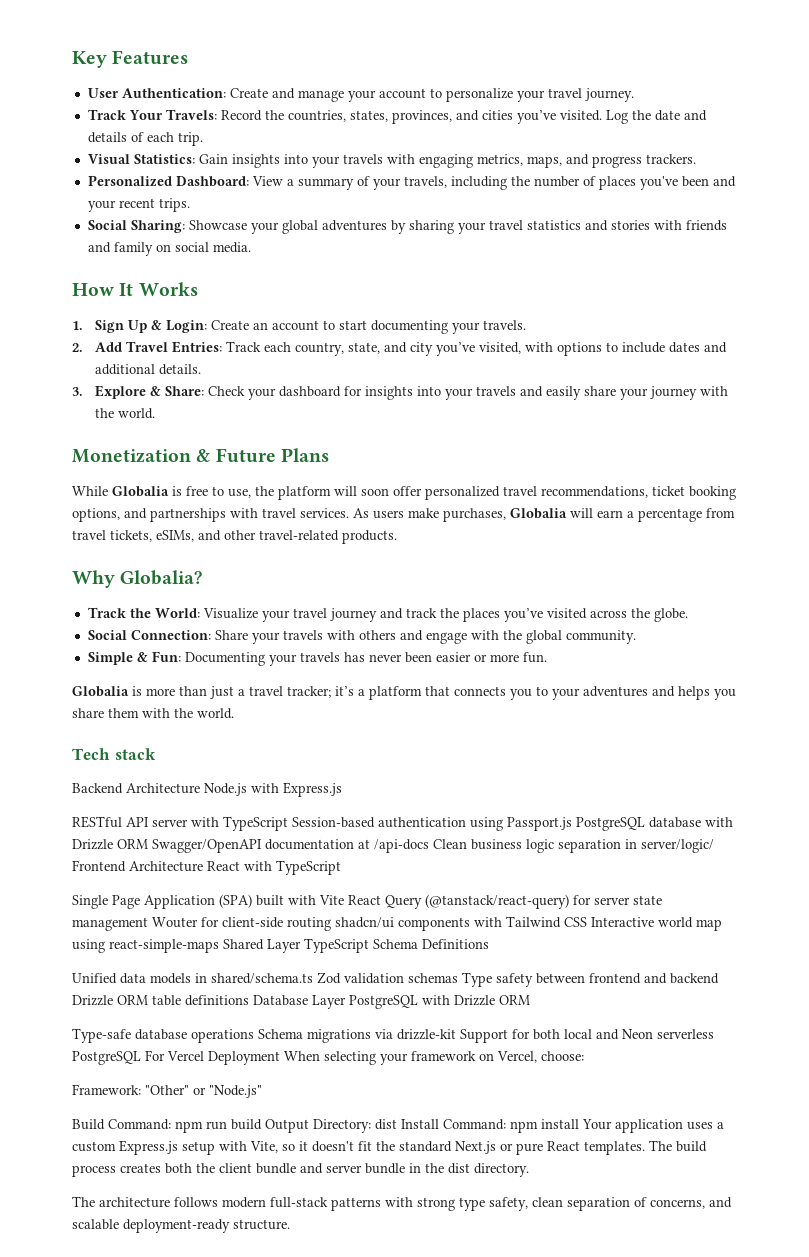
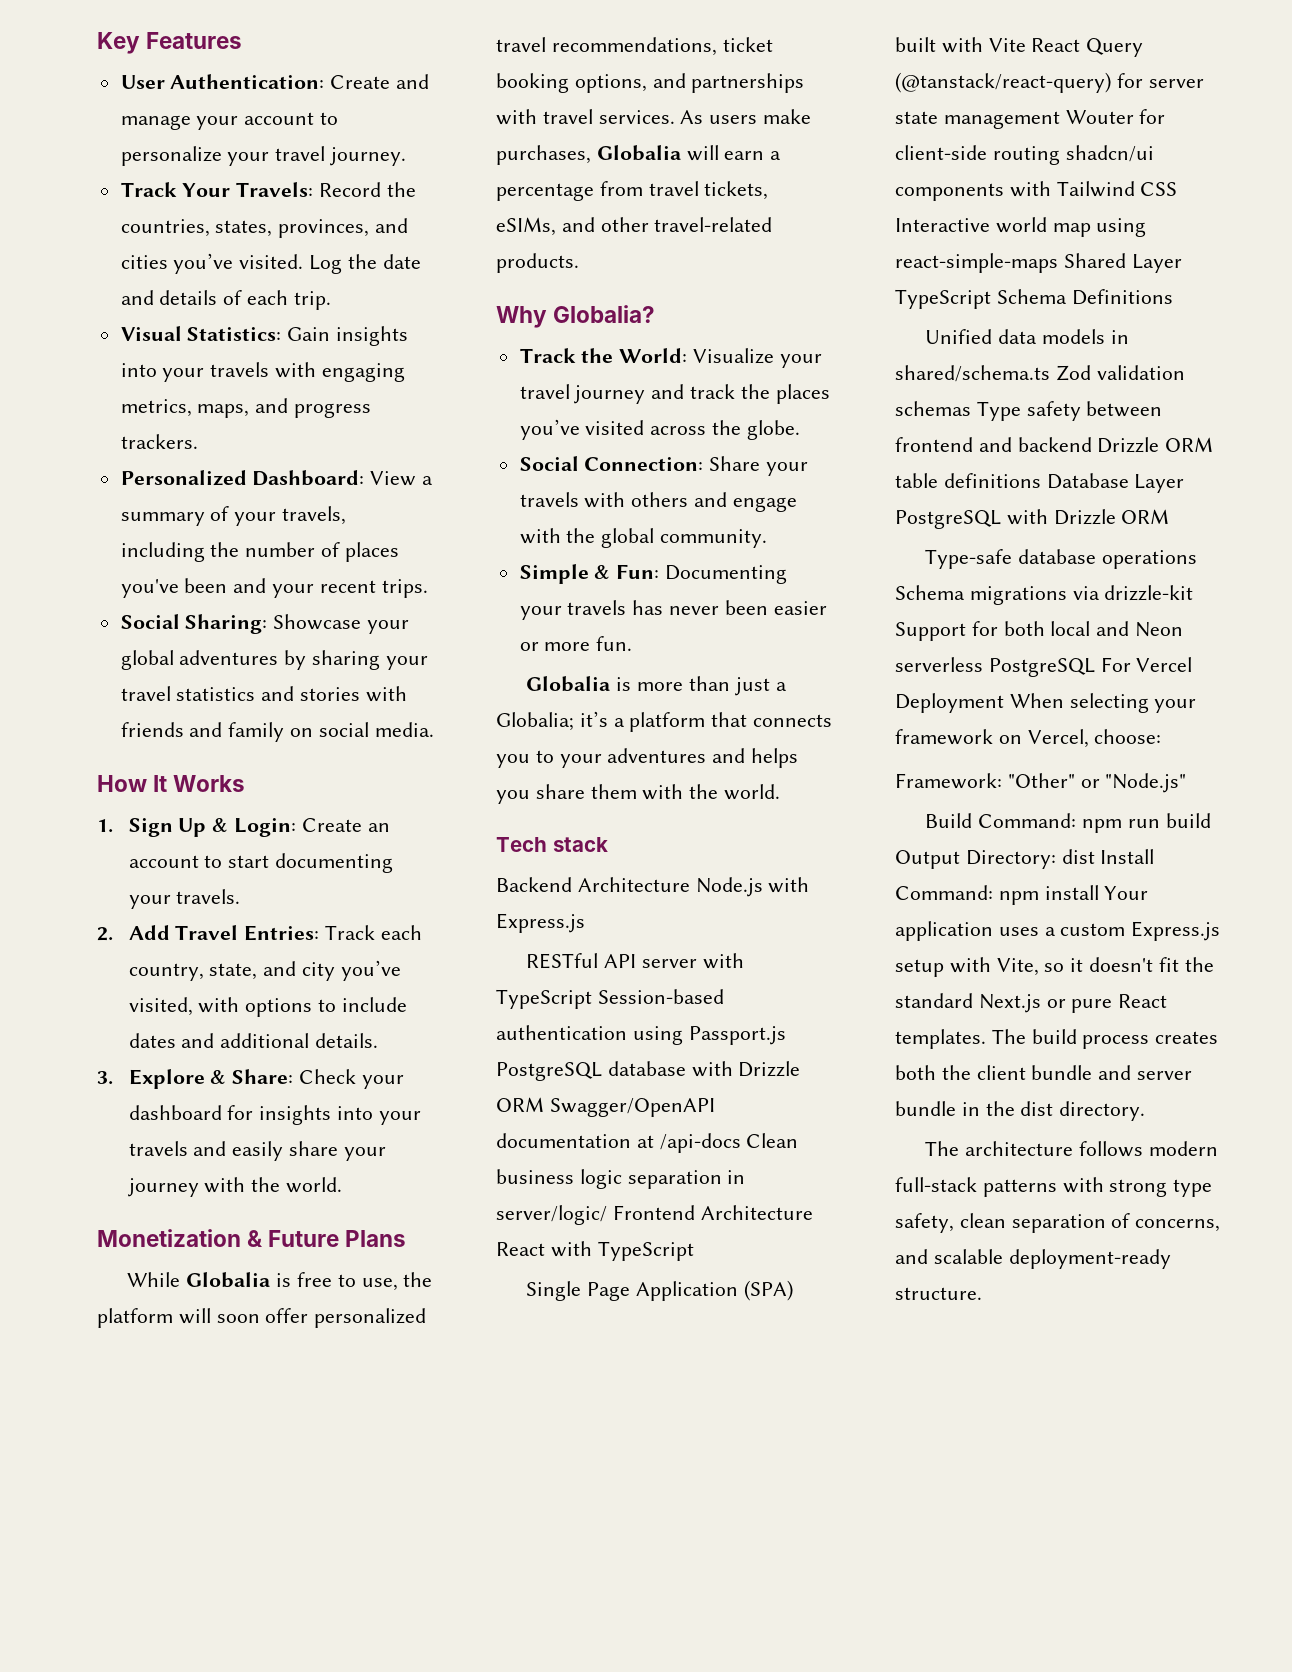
- Globalia is more than just a travel tracker; it’s a platform that connects you to your adventures and helps you share them with the world.
+ Globalia is more than just a Globalia; it’s a platform that connects you to your adventures and helps you share them with the world.

